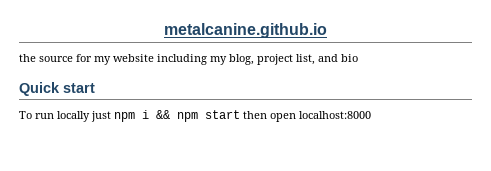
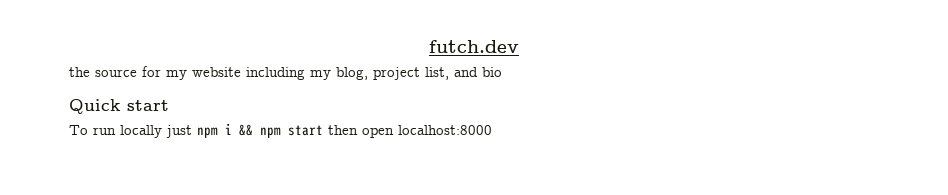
- metalcanine.github.io
+ futch.dev

